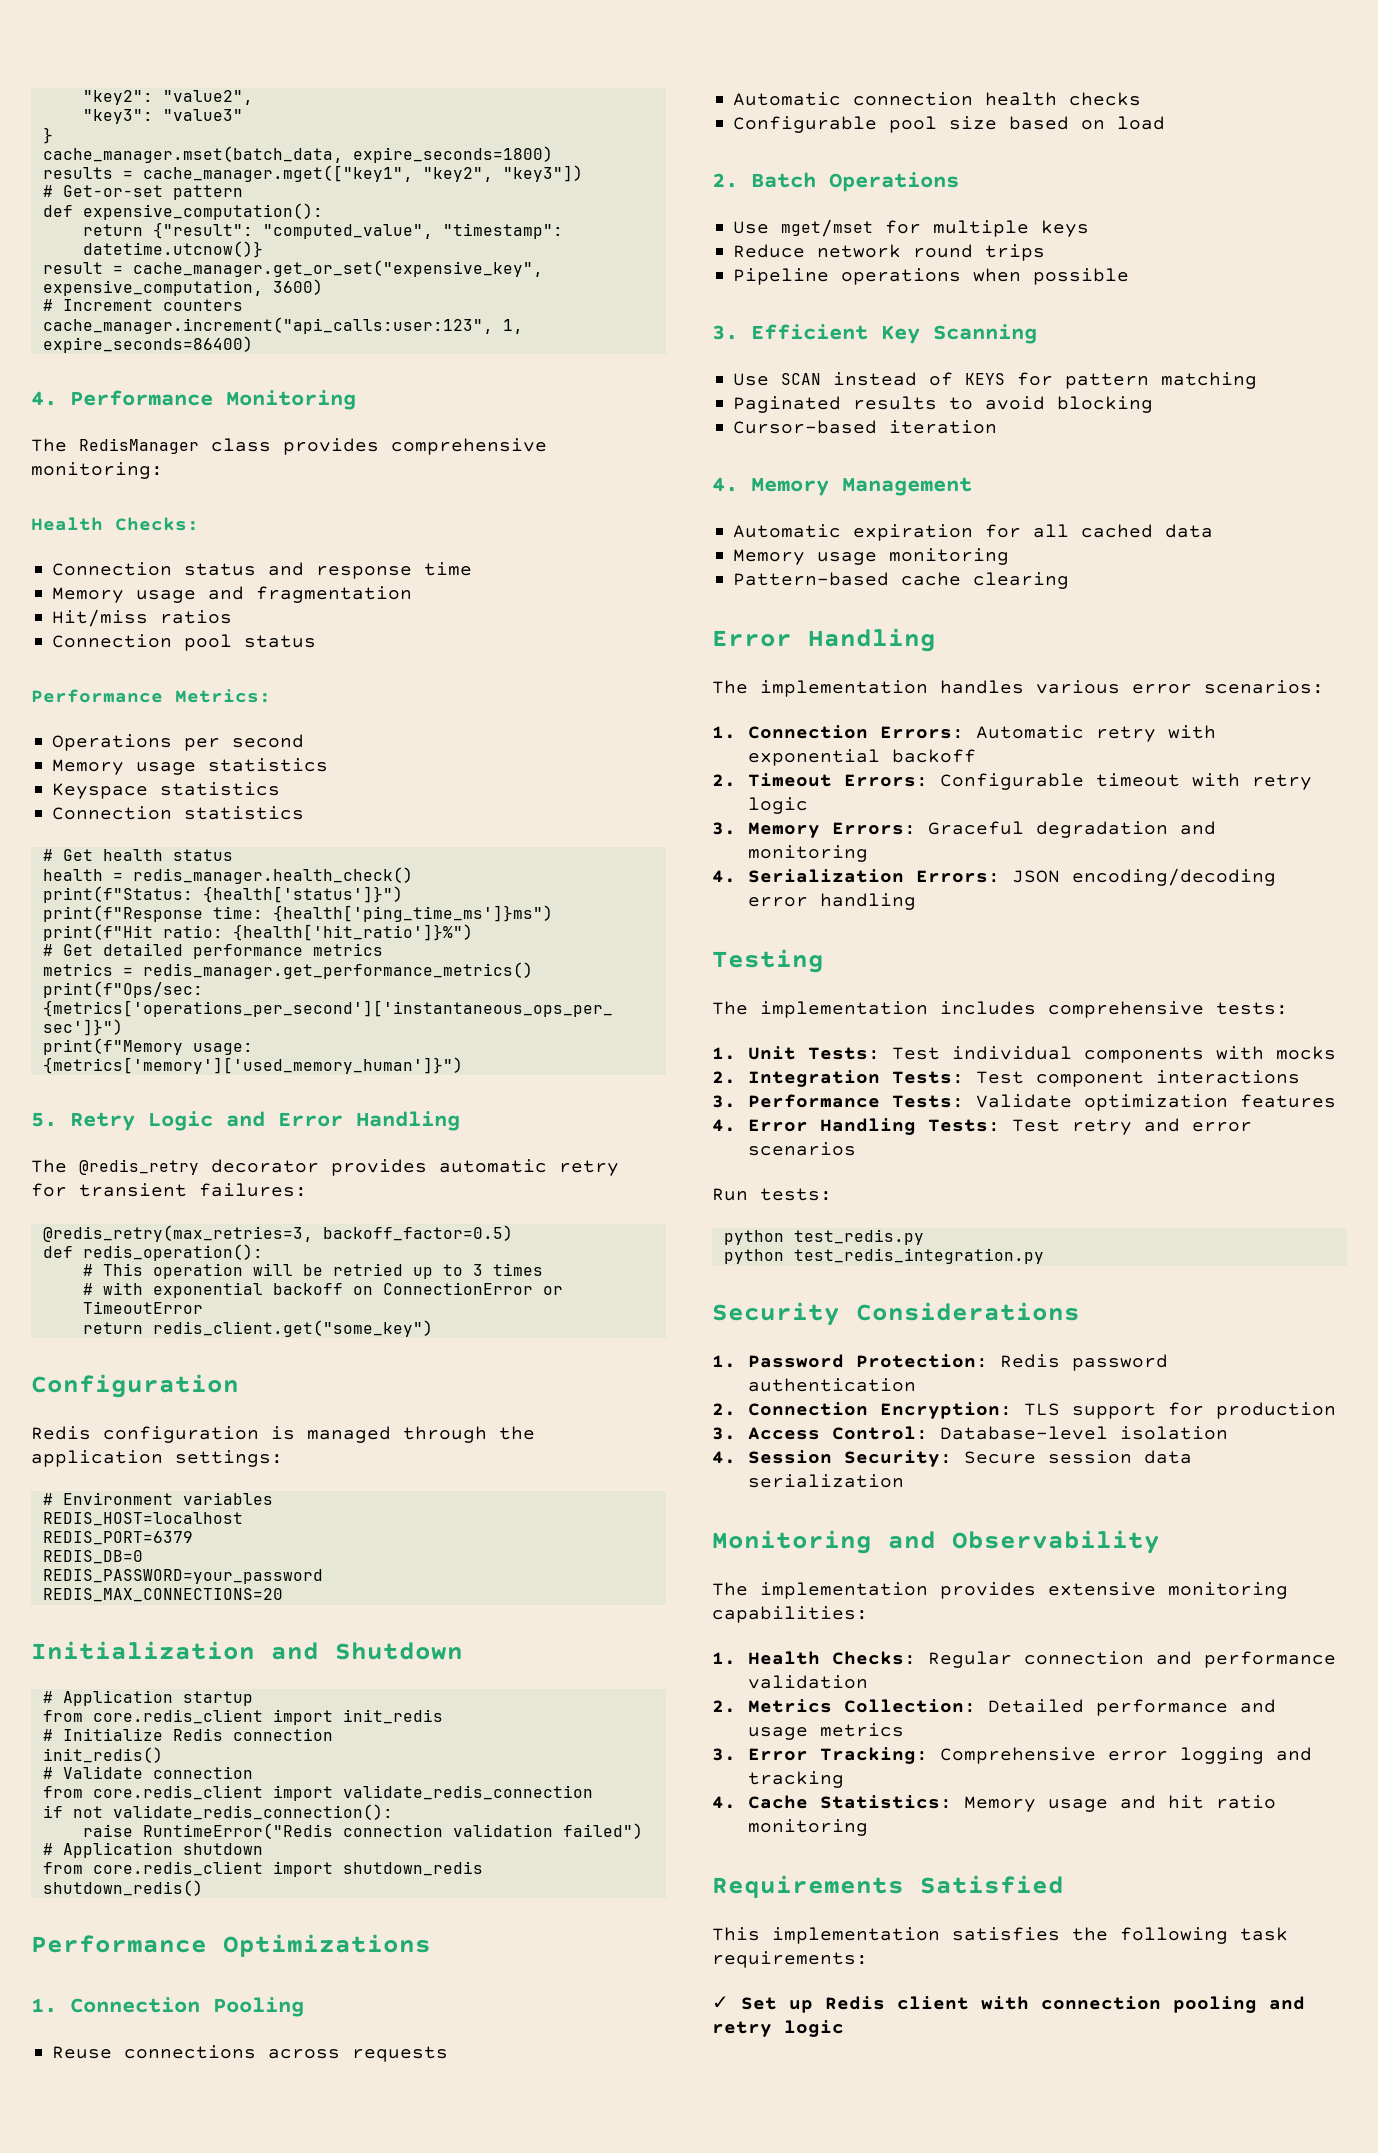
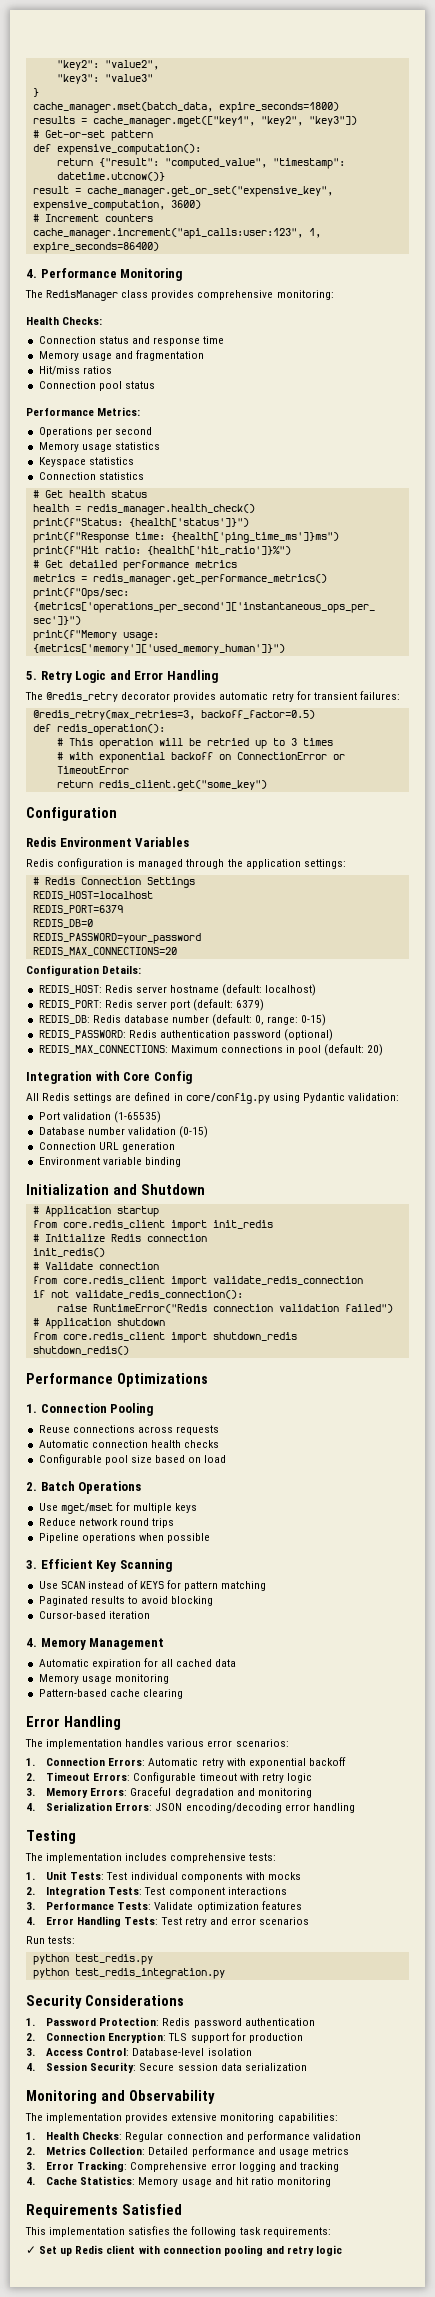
+ Redis Environment Variables
- # Environment variables
+ # Redis Connection Settings
+ Configuration Details:
+ REDIS_HOST: Redis server hostname (default: localhost)
+ REDIS_PORT: Redis server port (default: 6379)
+ REDIS_DB: Redis database number (default: 0, range: 0-15)
+ REDIS_PASSWORD: Redis authentication password (optional)
+ REDIS_MAX_CONNECTIONS: Maximum connections in pool (default: 20)
+ Integration with Core Config
+ All Redis settings are defined in core/config.py using Pydantic validation:
+ Port validation (1-65535)
+ Database number validation (0-15)
+ Connection URL generation
+ Environment variable binding

